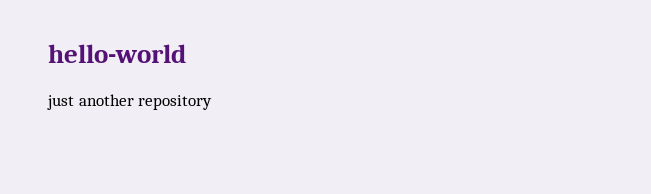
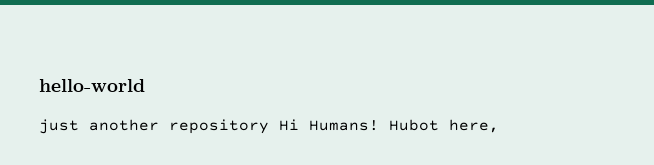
- just another repository
+ just another repository Hi Humans! Hubot here,

